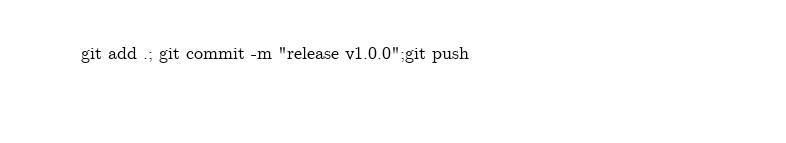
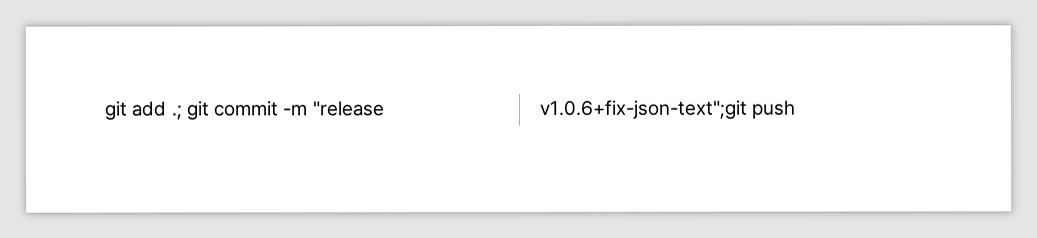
- git add .; git commit -m "release v1.0.0";git push
+ git add .; git commit -m "release v1.0.6+fix-json-text";git push

